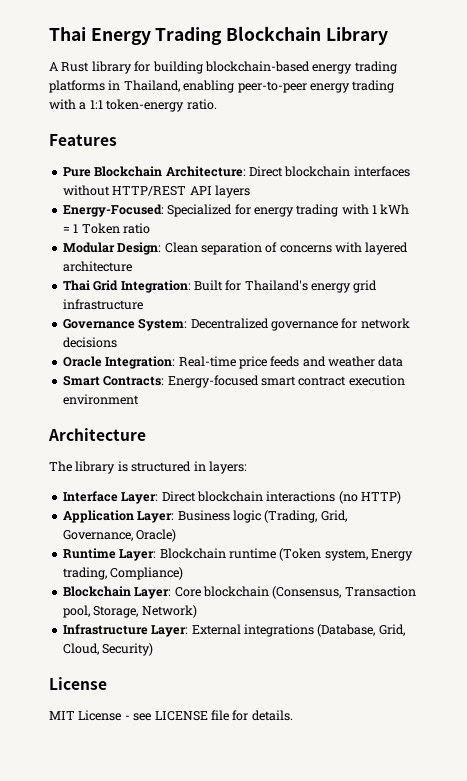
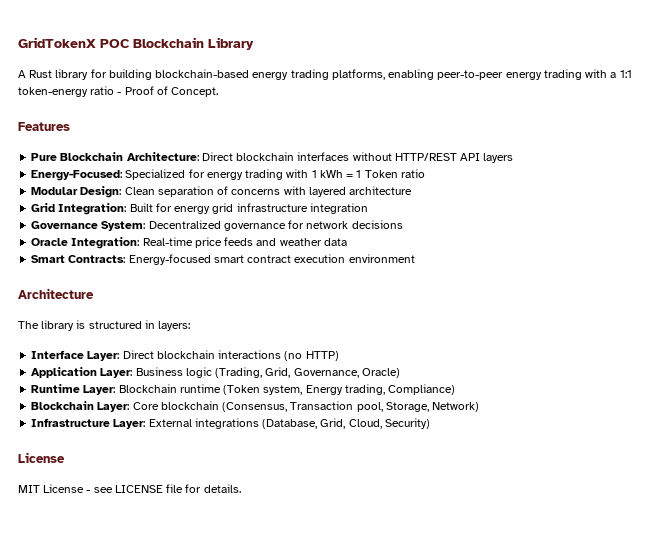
- Thai Energy Trading Blockchain Library
+ GridTokenX POC Blockchain Library
- A Rust library for building blockchain-based energy trading platforms in Thailand, enabling peer-to-peer energy trading with a 1:1 token-energy ratio.
+ A Rust library for building blockchain-based energy trading platforms, enabling peer-to-peer energy trading with a 1:1 token-energy ratio - Proof of Concept.
- Thai Grid Integration: Built for Thailand's energy grid infrastructure
+ Grid Integration: Built for energy grid infrastructure integration

